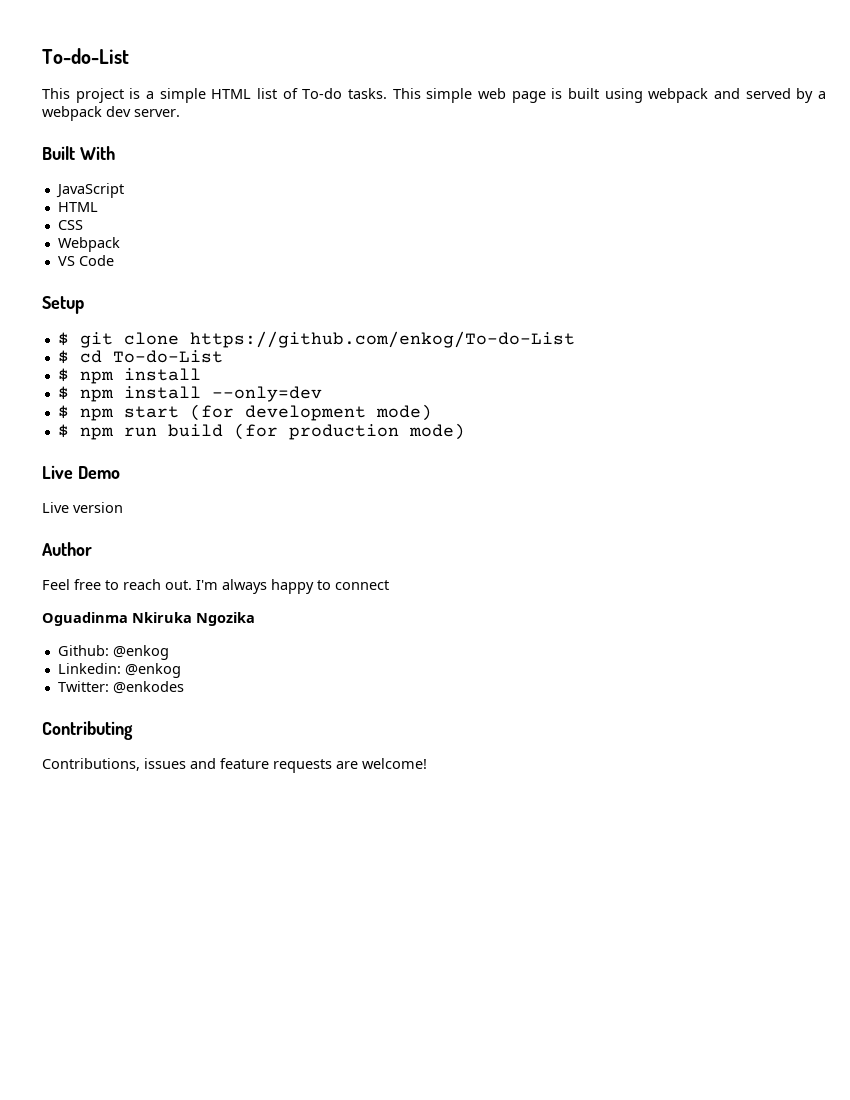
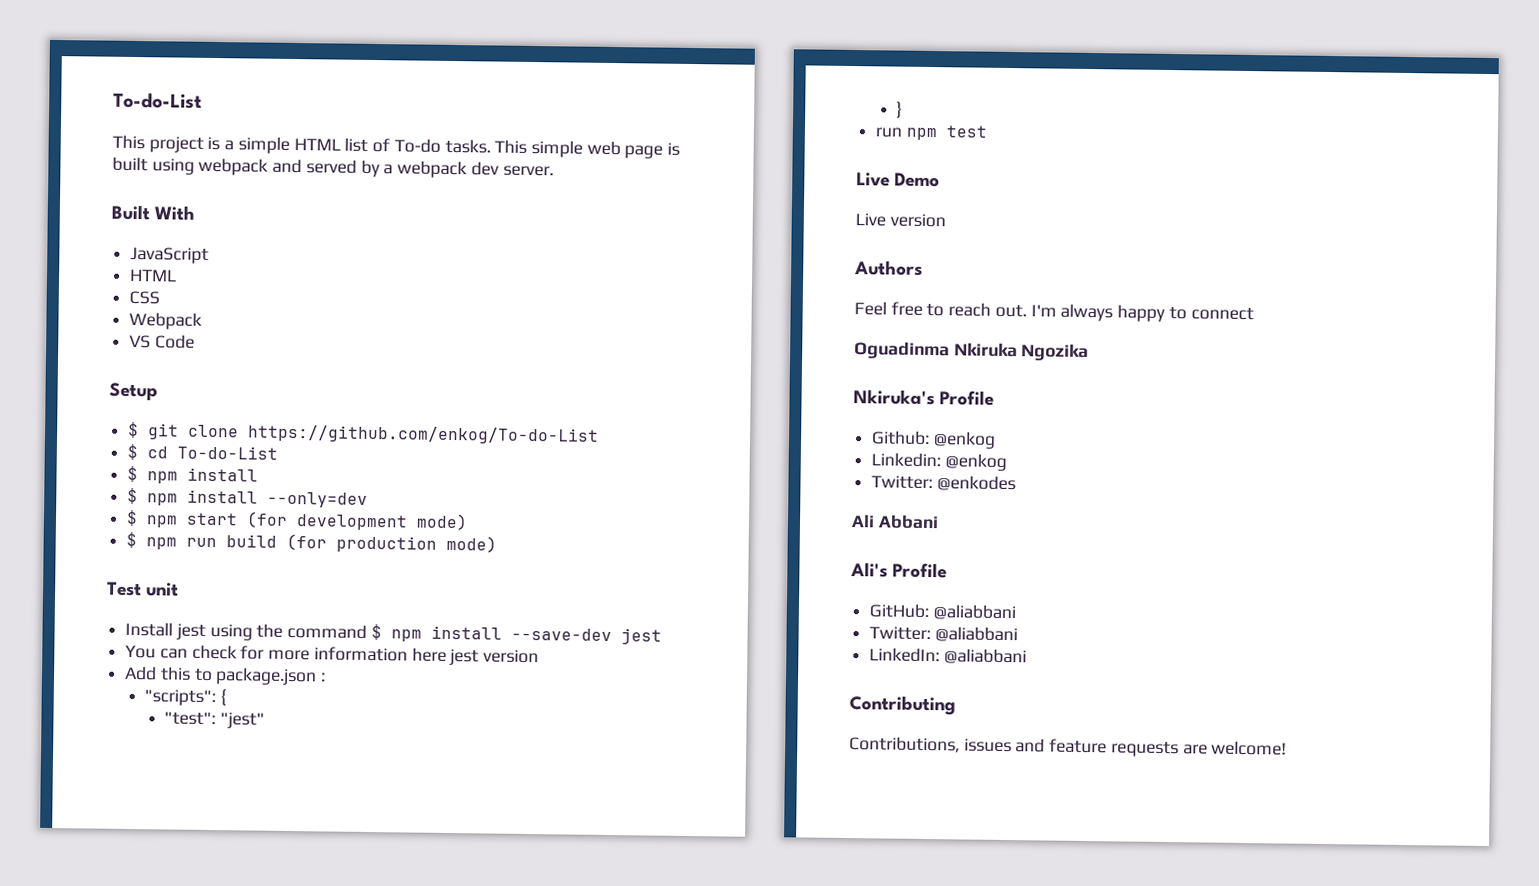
+ Test unit
+ Install jest using the command $ npm install --save-dev jest
+ You can check for more information here jest version
+ Add this to package.json :
+ "scripts": {
+ "test": "jest"
+ }
+ run npm test
- Author
+ Authors
+ Nkiruka's Profile
+ Ali Abbani
+ Ali's Profile
+ GitHub: @aliabbani
+ Twitter: @aliabbani
+ LinkedIn: @aliabbani

